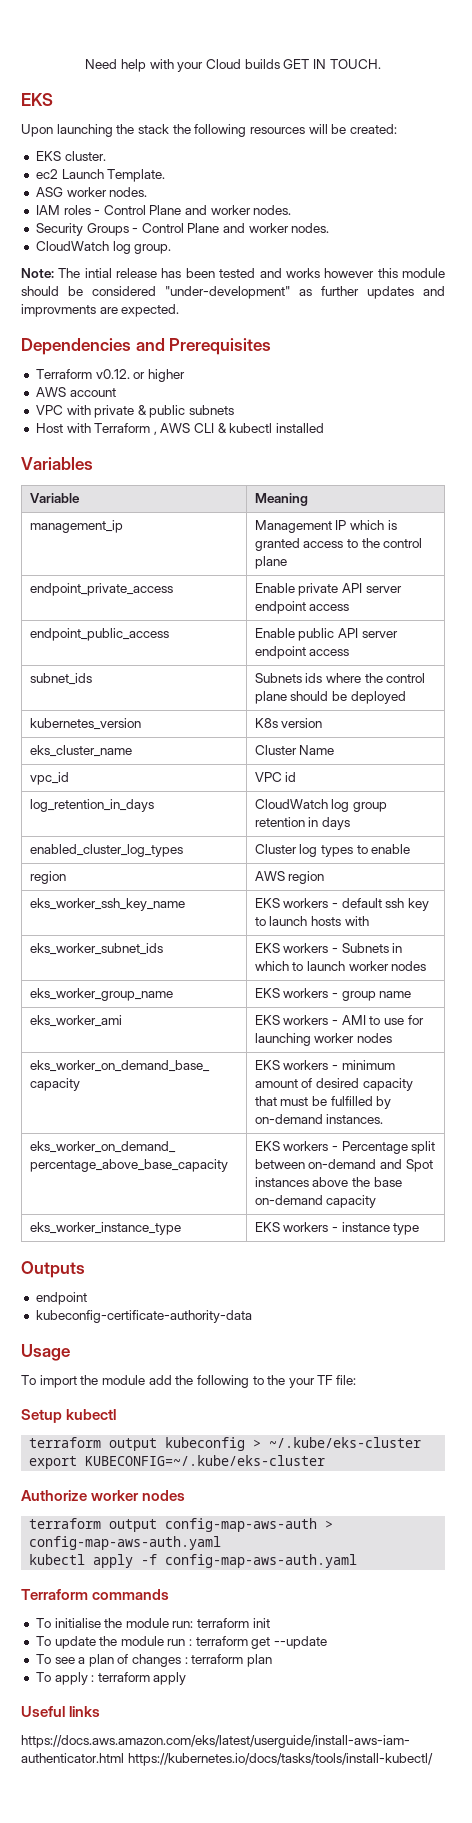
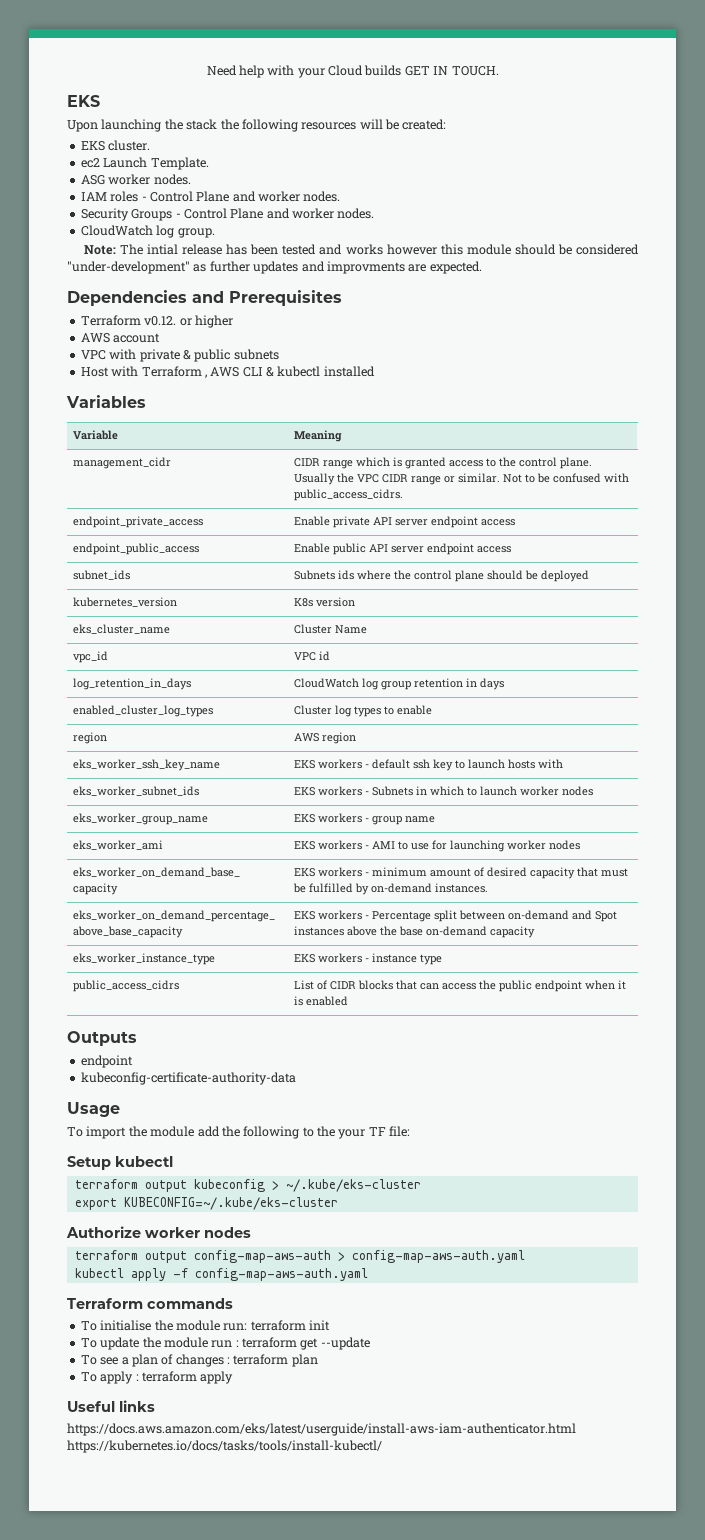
- management_ip | Management IP which is granted access to the control plane
+ management_cidr | CIDR range which is granted access to the control plane. Usually the VPC CIDR range or similar. Not to be confused with public_access_cidrs.
+ public_access_cidrs | List of CIDR blocks that can access the public endpoint when it is enabled

